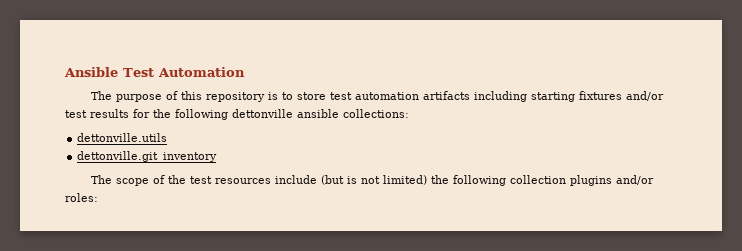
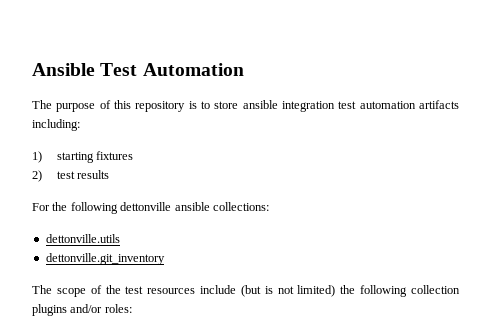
- The purpose of this repository is to store test automation artifacts including starting fixtures and/or test results for the following dettonville ansible collections:
+ The purpose of this repository is to store ansible integration test automation artifacts including:
+ 1) starting fixtures
+ 2) test results
+ For the following dettonville ansible collections:

